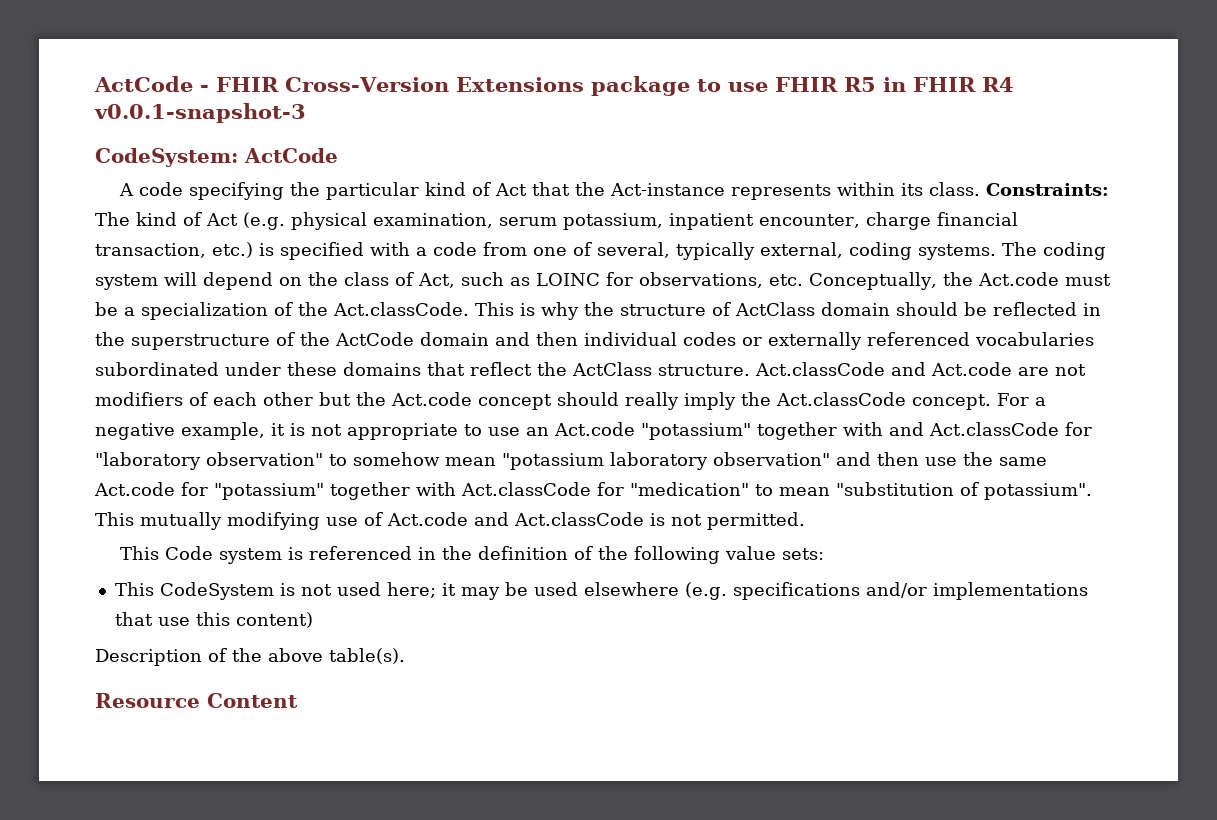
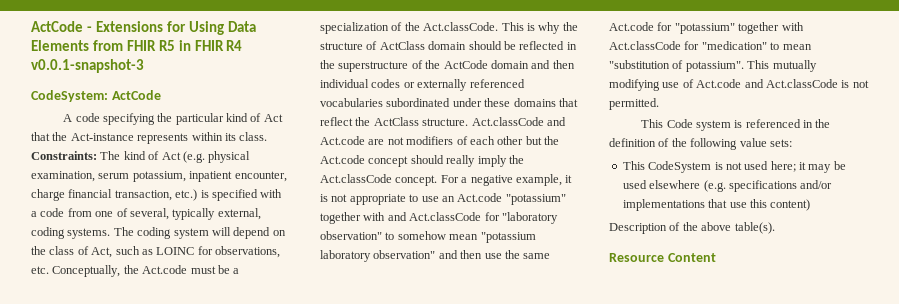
- ActCode - FHIR Cross-Version Extensions package to use FHIR R5 in FHIR R4 v0.0.1-snapshot-3
+ ActCode - Extensions for Using Data Elements from FHIR R5 in FHIR R4 v0.0.1-snapshot-3

